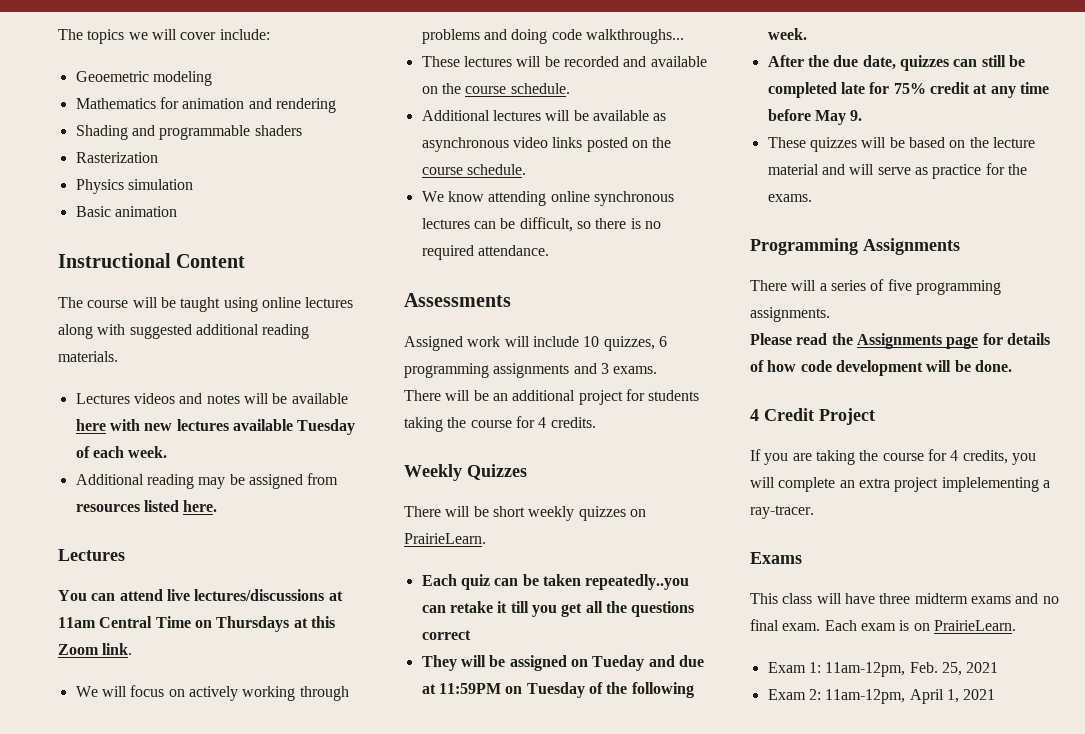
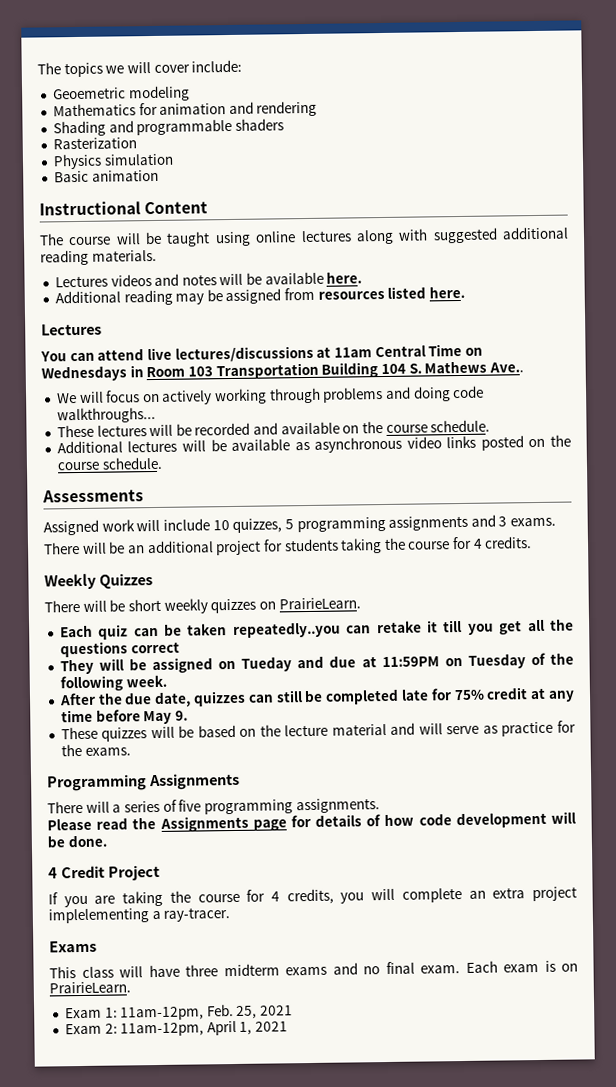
- Lectures videos and notes will be available here with new lectures available Tuesday of each week.
+ Lectures videos and notes will be available here.
- You can attend live lectures/discussions at 11am Central Time on Thursdays at this Zoom link.
+ You can attend live lectures/discussions at 11am Central Time on Wednesdays in Room 103 Transportation Building 104 S. Mathews Ave..
- We know attending online synchronous lectures can be difficult, so there is no required attendance.
- Assigned work will include 10 quizzes, 6 programming assignments and 3 exams.
+ Assigned work will include 10 quizzes, 5 programming assignments and 3 exams.

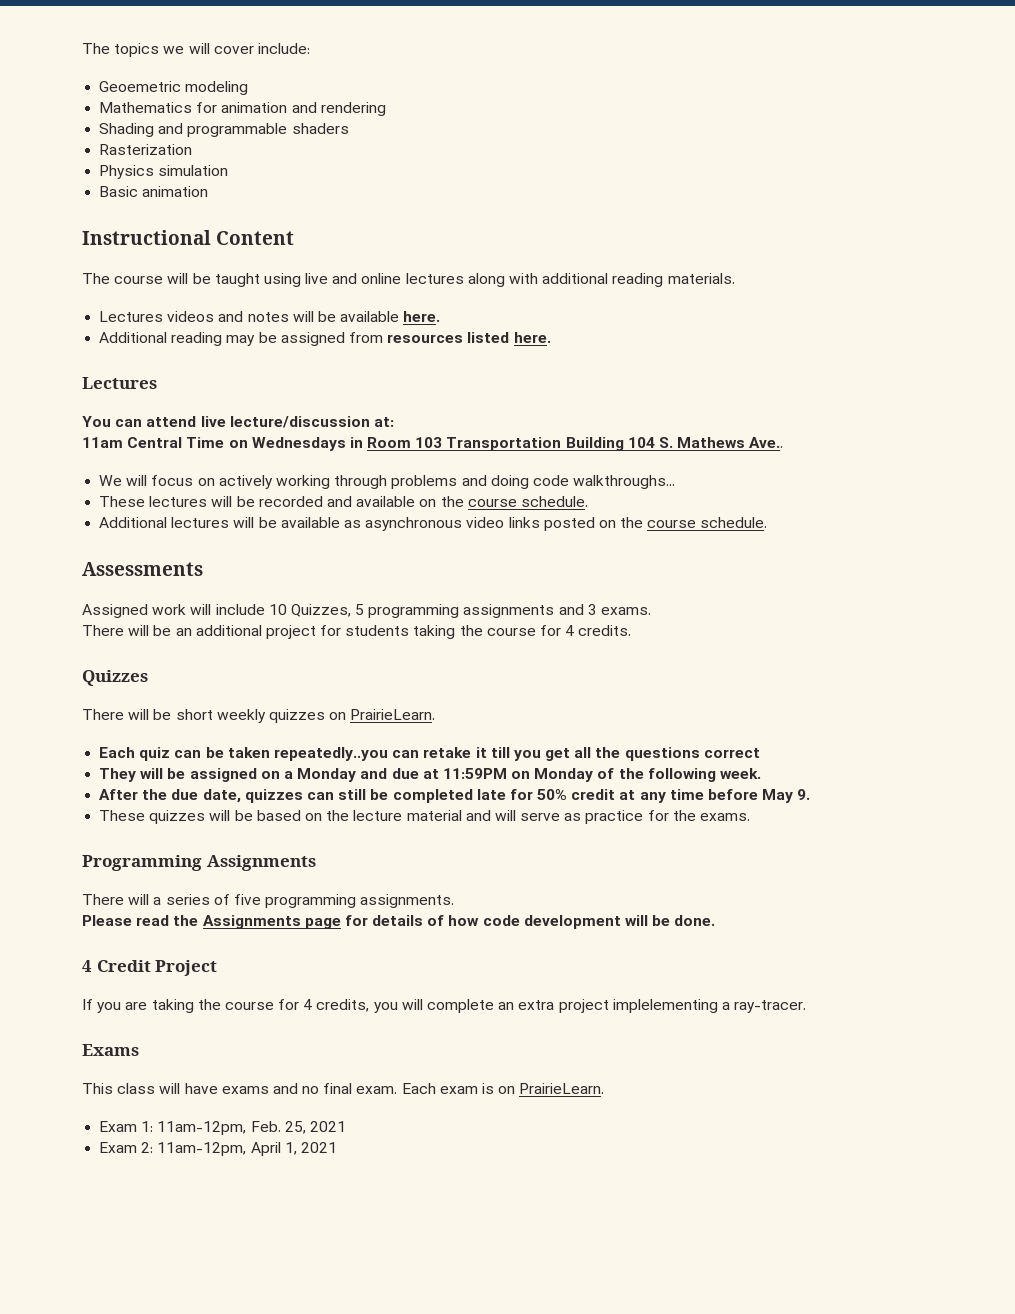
- The course will be taught using online lectures along with suggested additional reading materials.
+ The course will be taught using live and online lectures along with additional reading materials.
- You can attend live lectures/discussions at 11am Central Time on Wednesdays in Room 103 Transportation Building 104 S. Mathews Ave..
+ You can attend live lecture/discussion at:
+ 11am Central Time on Wednesdays in Room 103 Transportation Building 104 S. Mathews Ave..
- Assigned work will include 10 quizzes, 5 programming assignments and 3 exams.
+ Assigned work will include 10 Quizzes, 5 programming assignments and 3 exams.
- Weekly Quizzes
+ Quizzes
- They will be assigned on Tueday and due at 11:59PM on Tuesday of the following week.
+ They will be assigned on a Monday and due at 11:59PM on Monday of the following week.
- After the due date, quizzes can still be completed late for 75% credit at any time before May 9.
+ After the due date, quizzes can still be completed late for 50% credit at any time before May 9.
- This class will have three midterm exams and no final exam.
+ This class will have exams and no final exam.

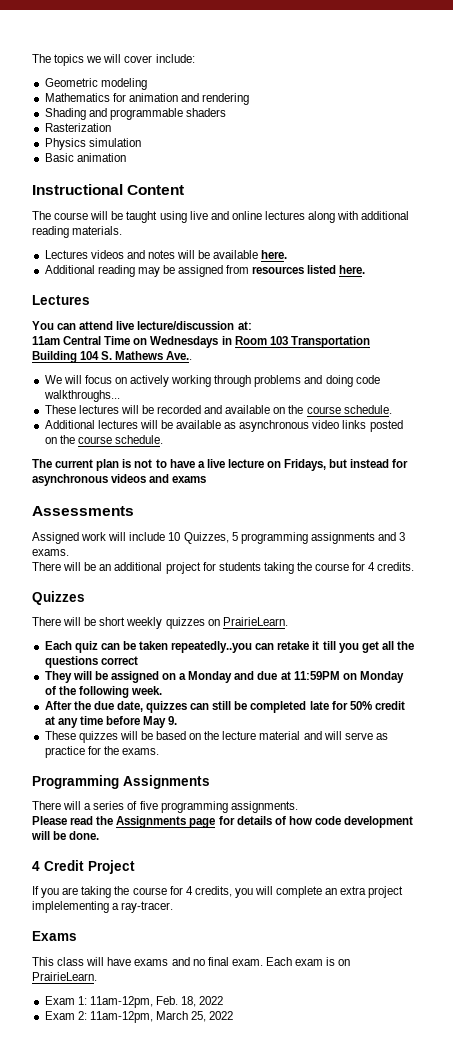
- Geoemetric modeling
+ Geometric modeling
+ The current plan is not to have a live lecture on Fridays, but instead for asynchronous videos and exams
- Exam 1: 11am-12pm, Feb. 25, 2021
+ Exam 1: 11am-12pm, Feb. 18, 2022
- Exam 2: 11am-12pm, April 1, 2021
+ Exam 2: 11am-12pm, March 25, 2022

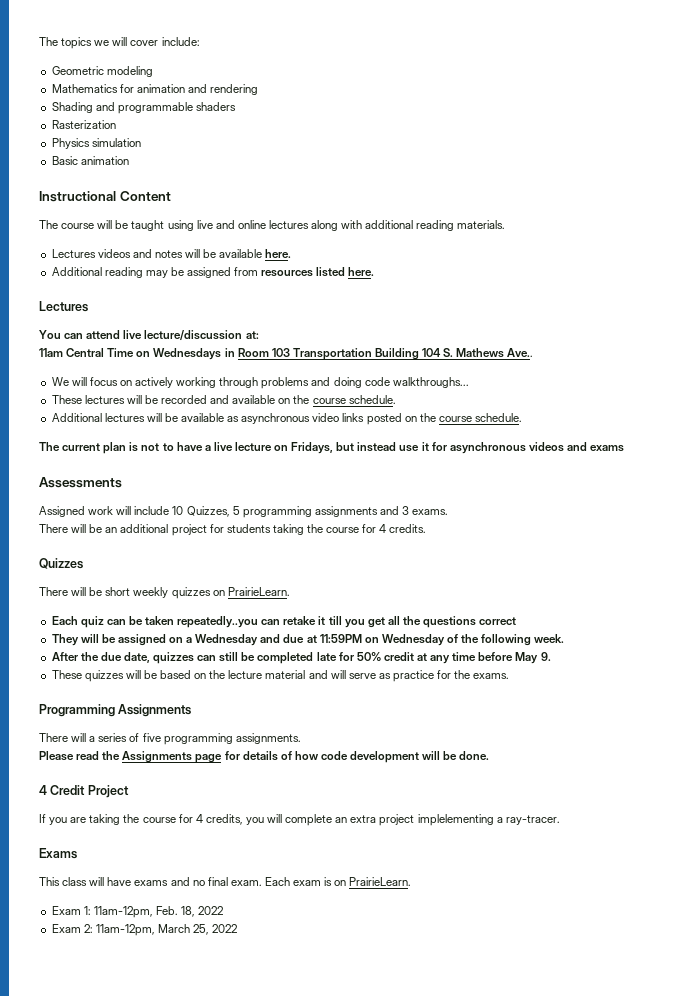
- The current plan is not to have a live lecture on Fridays, but instead for asynchronous videos and exams
+ The current plan is not to have a live lecture on Fridays, but instead use it for asynchronous videos and exams
- They will be assigned on a Monday and due at 11:59PM on Monday of the following week.
+ They will be assigned on a Wednesday and due at 11:59PM on Wednesday of the following week.

